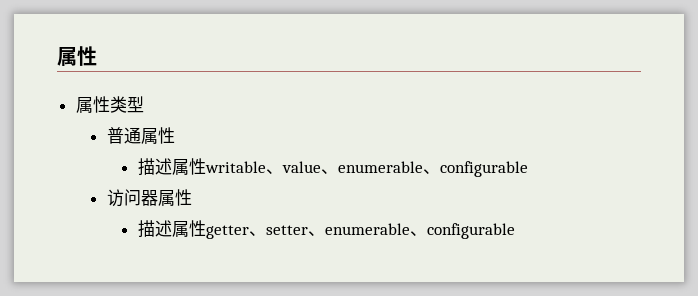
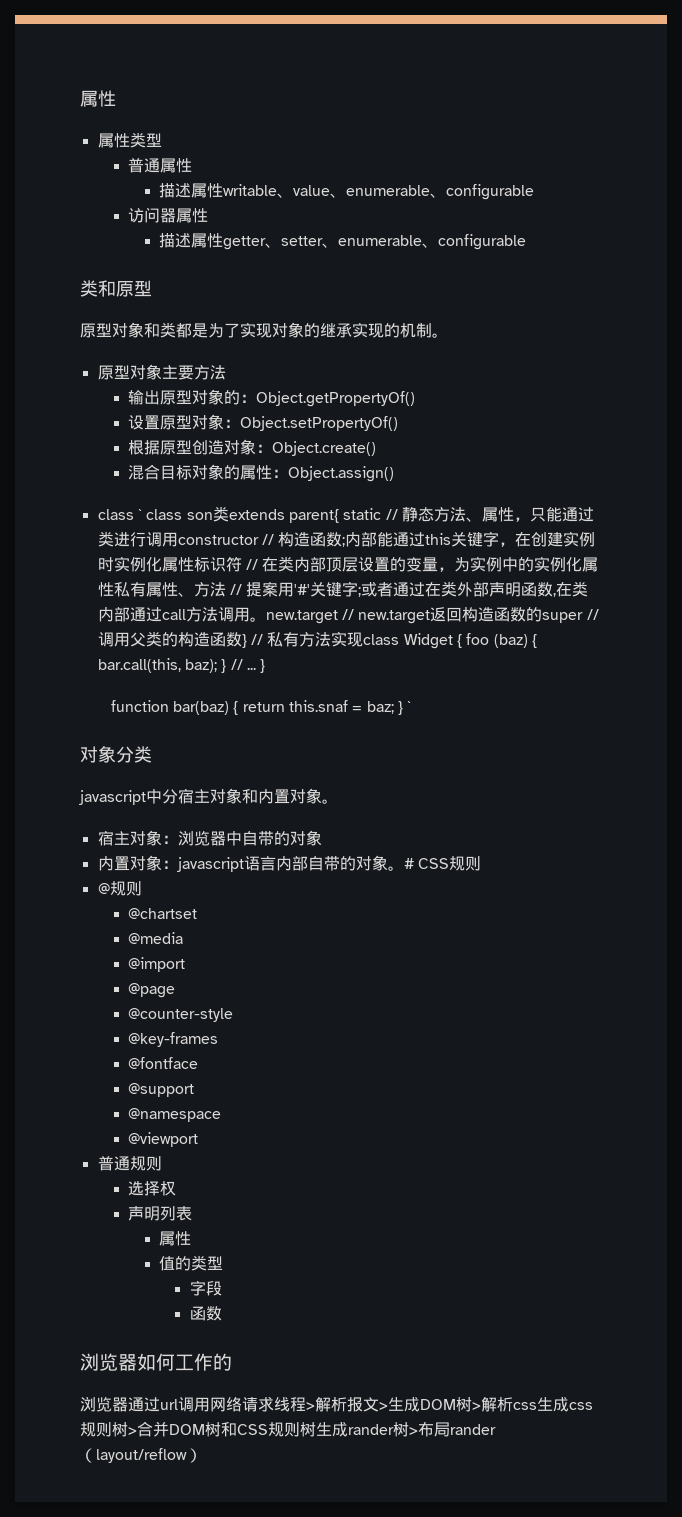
+ 类和原型
+ 原型对象和类都是为了实现对象的继承实现的机制。
+ 原型对象主要方法
+ 输出原型对象的：Object.getPropertyOf()
+ 设置原型对象：Object.setPropertyOf()
+ 根据原型创造对象：Object.create()
+ 混合目标对象的属性：Object.assign()
+ class ` class son类extends parent{ static // 静态方法、属性，只能通过类进行调用constructor // 构造函数;内部能通过this关键字，在创建实例时实例化属性标识符 // 在类内部顶层设置的变量，为实例中的实例化属性私有属性、方法 // 提案用'#'关键字;或者通过在类外部声明函数,在类内部通过call方法调用。new.target // new.target返回构造函数的super // 调用父类的构造函数} // 私有方法实现class Widget { foo (baz) { bar.call(this, baz); } // ... }
+ function bar(baz) { return this.snaf = baz; } `
+ 对象分类
+ javascript中分宿主对象和内置对象。
+ 宿主对象：浏览器中自带的对象
+ 内置对象：javascript语言内部自带的对象。# CSS规则
+ @规则
+ @chartset
+ @media
+ @import
+ @page
+ @counter-style
+ @key-frames
+ @fontface
+ @support
+ @namespace
+ @viewport
+ 普通规则
+ 选择权
+ 声明列表
+ 属性
+ 值的类型
+ 字段
+ 函数
+ 浏览器如何工作的
+ 浏览器通过url调用网络请求线程>解析报文>生成DOM树>解析css生成css规则树>合并DOM树和CSS规则树生成rander树>布局rander（layout/reflow）

